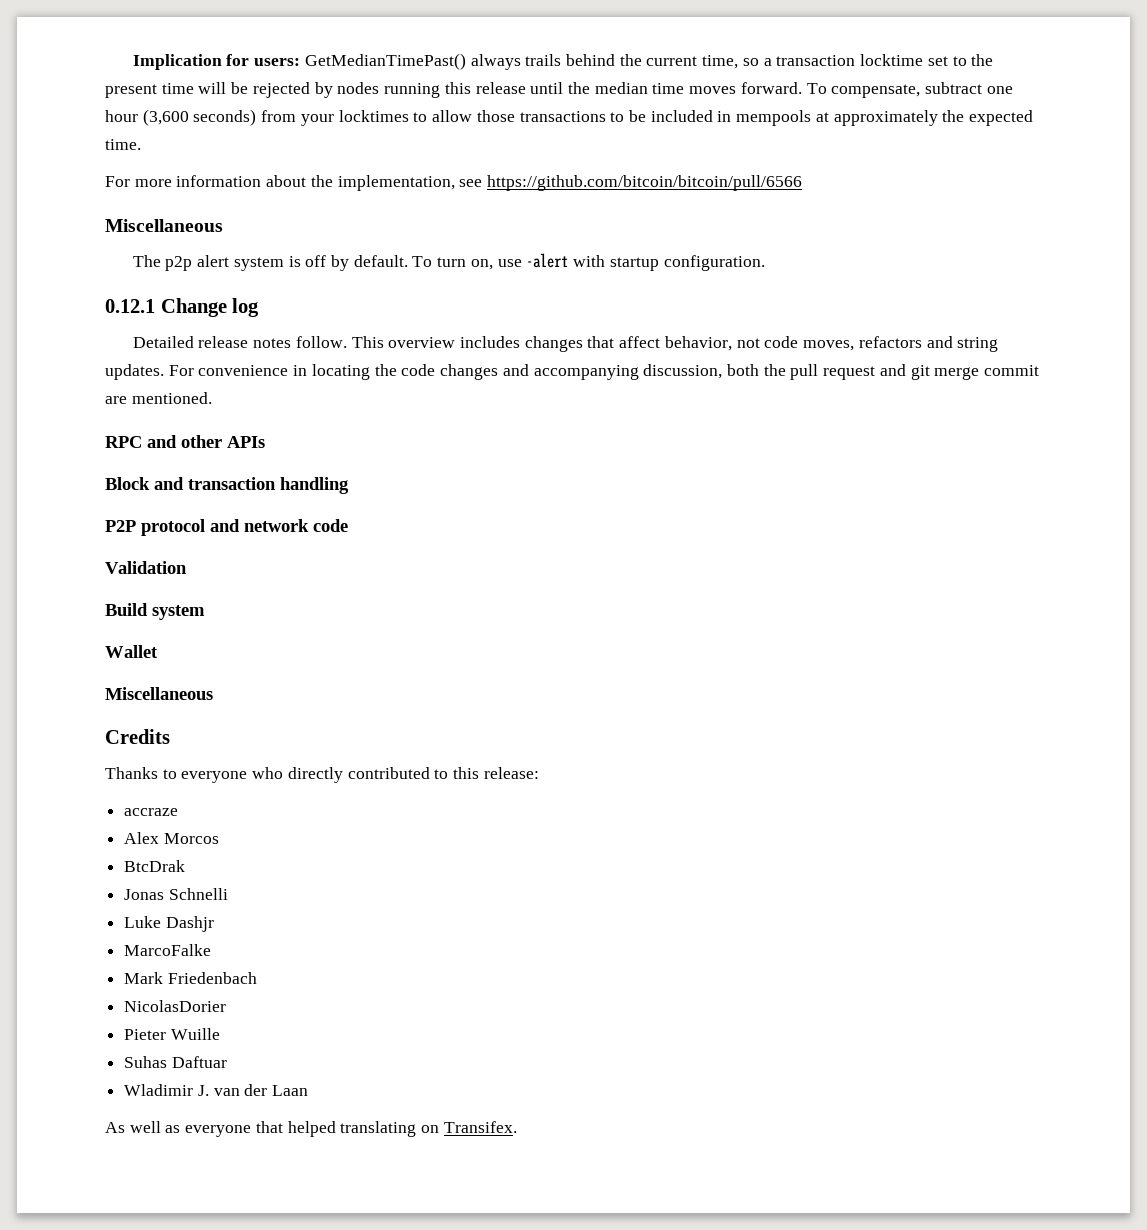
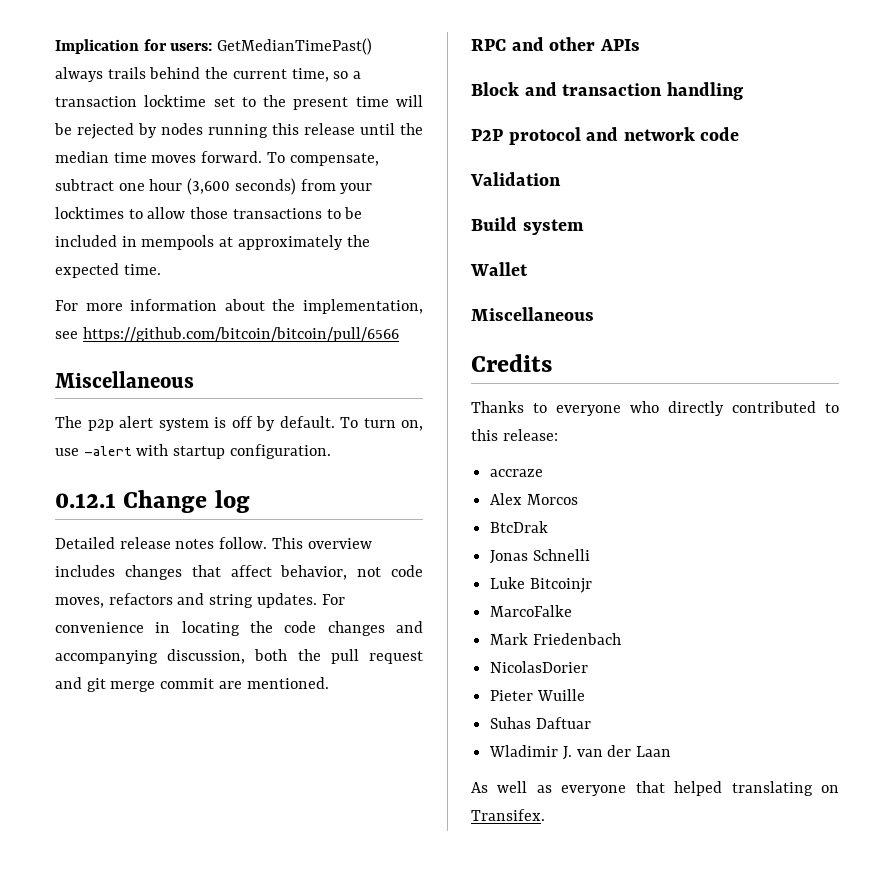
- Luke Dashjr
+ Luke Bitcoinjr

